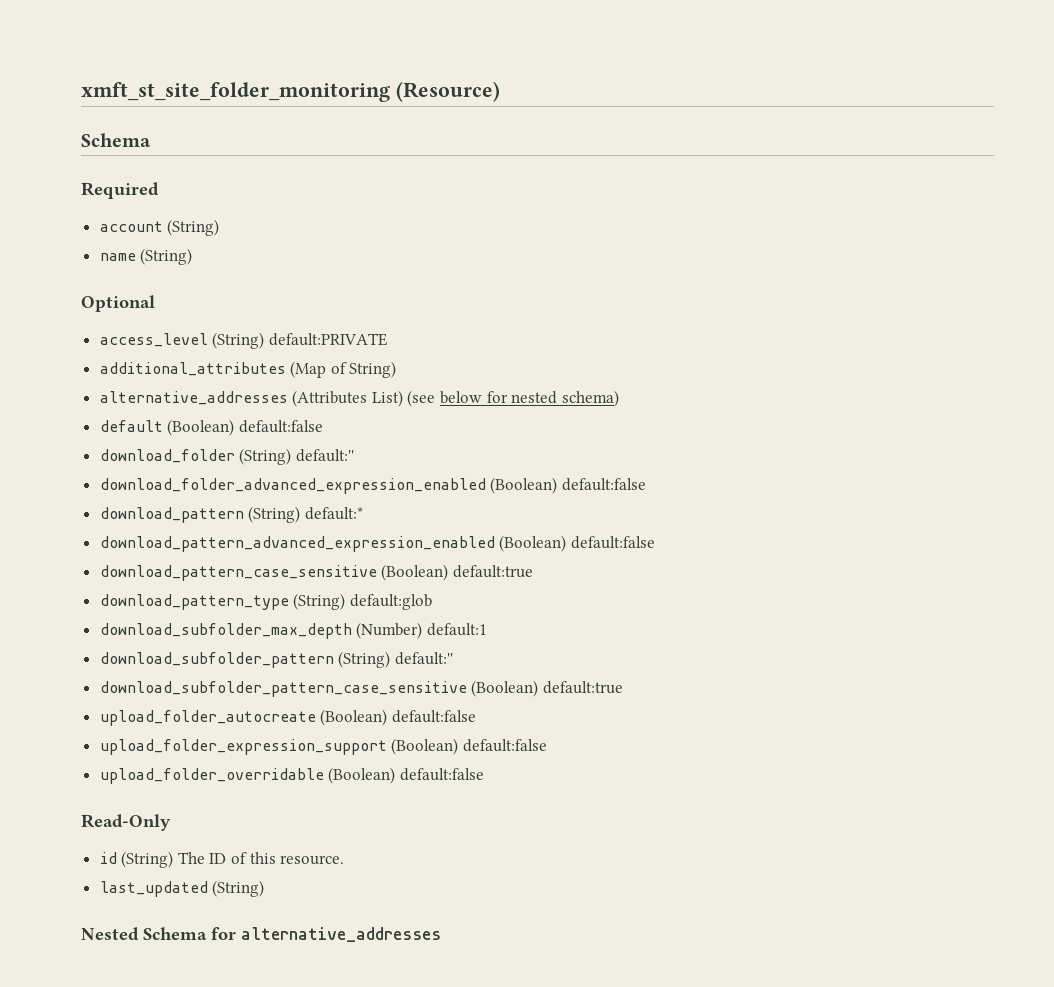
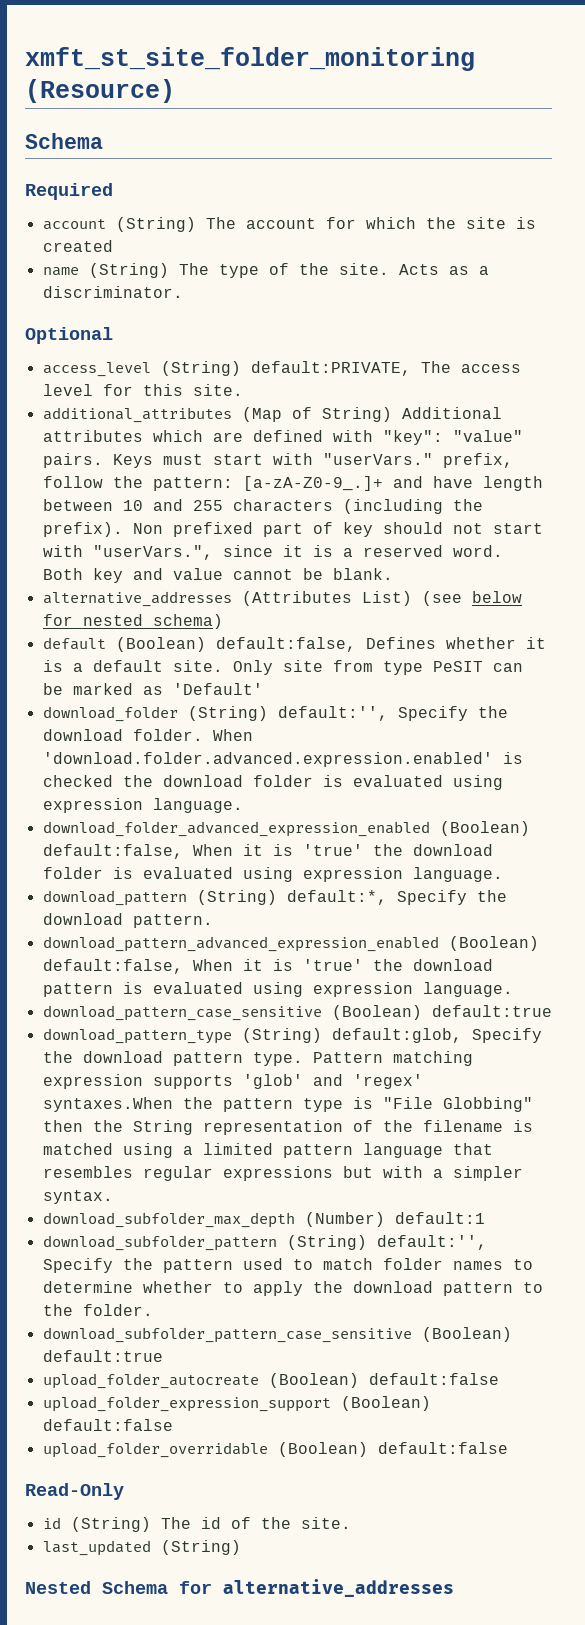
- account (String)
- name (String)
+ account (String) The account for which the site is created
+ name (String) The type of the site. Acts as a discriminator.
  Optional
- access_level (String) default:PRIVATE
- additional_attributes (Map of String)
+ access_level (String) default:PRIVATE, The access level for this site.
+ additional_attributes (Map of String) Additional attributes which are defined with "key": "value" pairs. Keys must start with "userVars." prefix, follow the pattern: [a-zA-Z0-9_.]+ and have length between 10 and 255 characters (including the prefix). Non prefixed part of key should not start with "userVars.", since it is a reserved word. Both key and value cannot be blank.
- default (Boolean) default:false
- download_folder (String) default:''
- download_folder_advanced_expression_enabled (Boolean) default:false
- download_pattern (String) default:*
- download_pattern_advanced_expression_enabled (Boolean) default:false
+ default (Boolean) default:false, Defines whether it is a default site. Only site from type PeSIT can be marked as 'Default'
+ download_folder (String) default:'', Specify the download folder. When 'download.folder.advanced.expression.enabled' is checked the download folder is evaluated using expression language.
+ download_folder_advanced_expression_enabled (Boolean) default:false, When it is 'true' the download folder is evaluated using expression language.
+ download_pattern (String) default:*, Specify the download pattern.
+ download_pattern_advanced_expression_enabled (Boolean) default:false, When it is 'true' the download pattern is evaluated using expression language.
- download_pattern_type (String) default:glob
+ download_pattern_type (String) default:glob, Specify the download pattern type. Pattern matching expression supports 'glob' and 'regex' syntaxes.When the pattern type is "File Globbing" then the String representation of the filename is matched using a limited pattern language that resembles regular expressions but with a simpler syntax.
- download_subfolder_pattern (String) default:''
+ download_subfolder_pattern (String) default:'', Specify the pattern used to match folder names to determine whether to apply the download pattern to the folder.
- id (String) The ID of this resource.
+ id (String) The id of the site.

